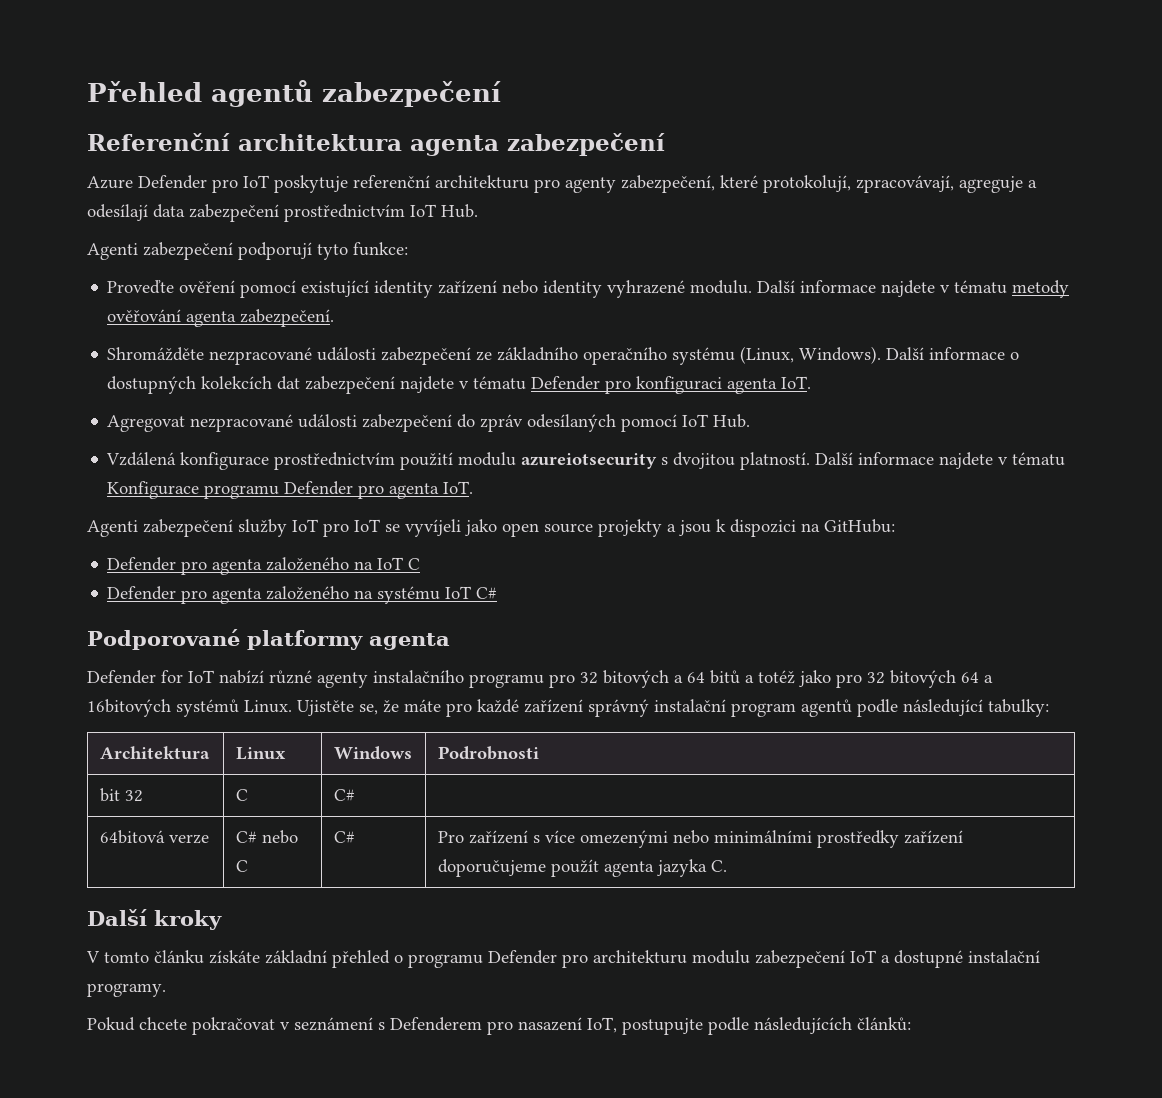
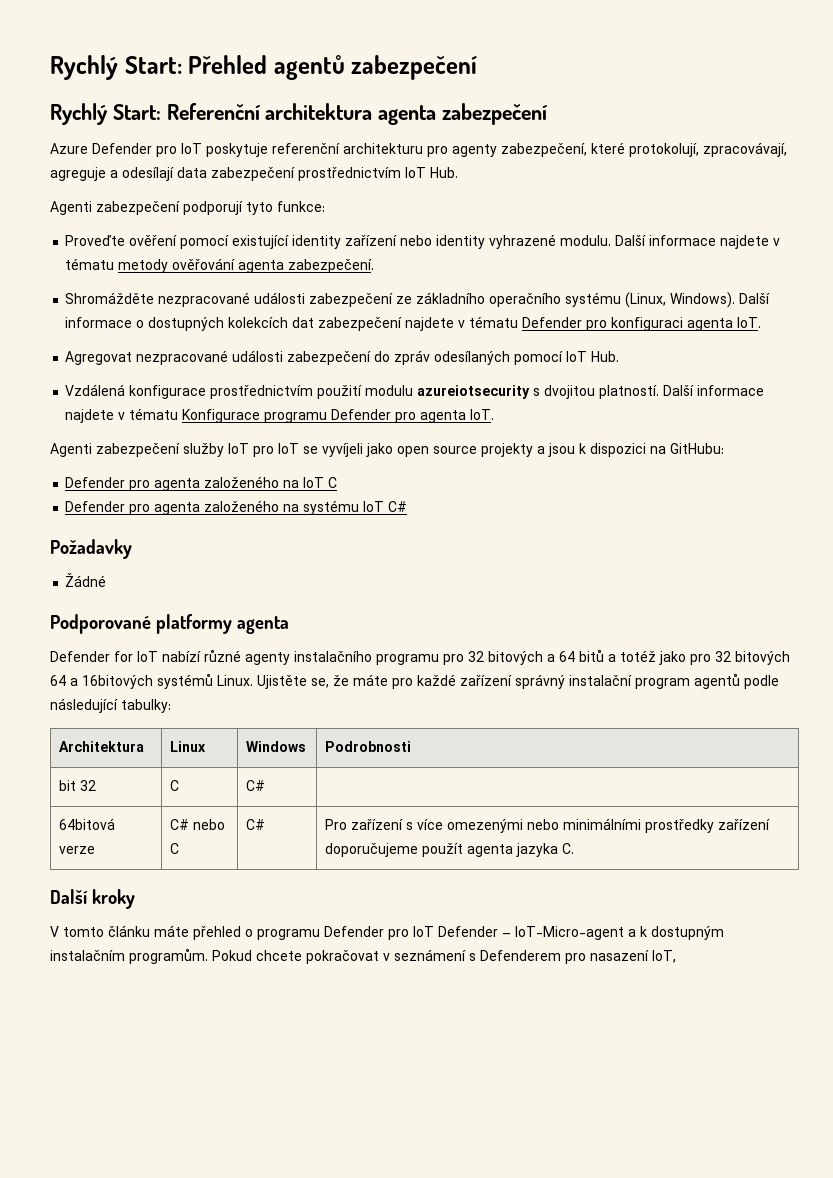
- Přehled agentů zabezpečení
+ Rychlý Start: Přehled agentů zabezpečení
- Referenční architektura agenta zabezpečení
+ Rychlý Start: Referenční architektura agenta zabezpečení
+ Požadavky
+ Žádné
- V tomto článku získáte základní přehled o programu Defender pro architekturu modulu zabezpečení IoT a dostupné instalační programy.
- Pokud chcete pokračovat v seznámení s Defenderem pro nasazení IoT, postupujte podle následujících článků:
+ V tomto článku máte přehled o programu Defender pro IoT Defender – IoT-Micro-agent a k dostupným instalačním programům. Pokud chcete pokračovat v seznámení s Defenderem pro nasazení IoT,

